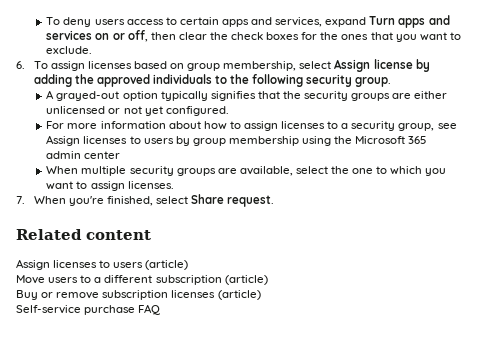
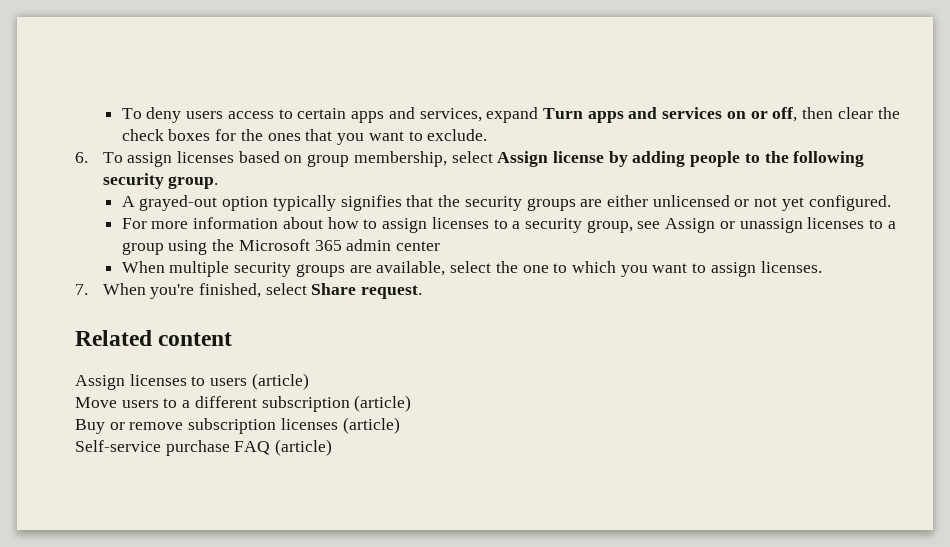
- 6. To assign licenses based on group membership, select Assign license by adding the approved individuals to the following security group.
+ 6. To assign licenses based on group membership, select Assign license by adding people to the following security group.
- For more information about how to assign licenses to a security group, see Assign licenses to users by group membership using the Microsoft 365 admin center
+ For more information about how to assign licenses to a security group, see Assign or unassign licenses to a group using the Microsoft 365 admin center
- Self-service purchase FAQ
+ Self-service purchase FAQ (article)

